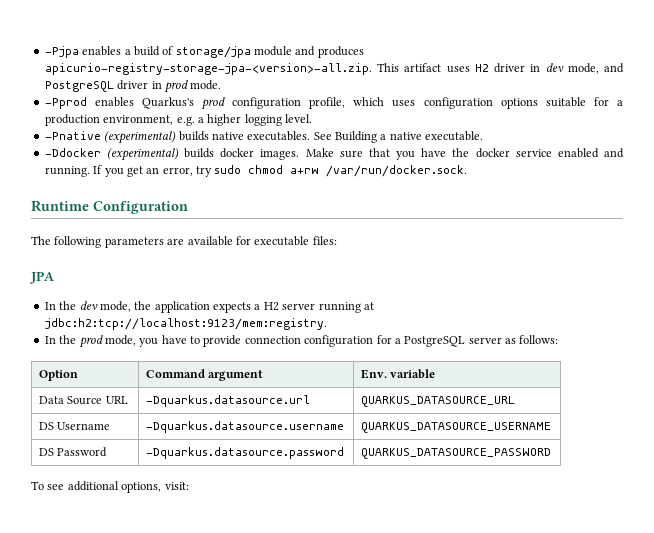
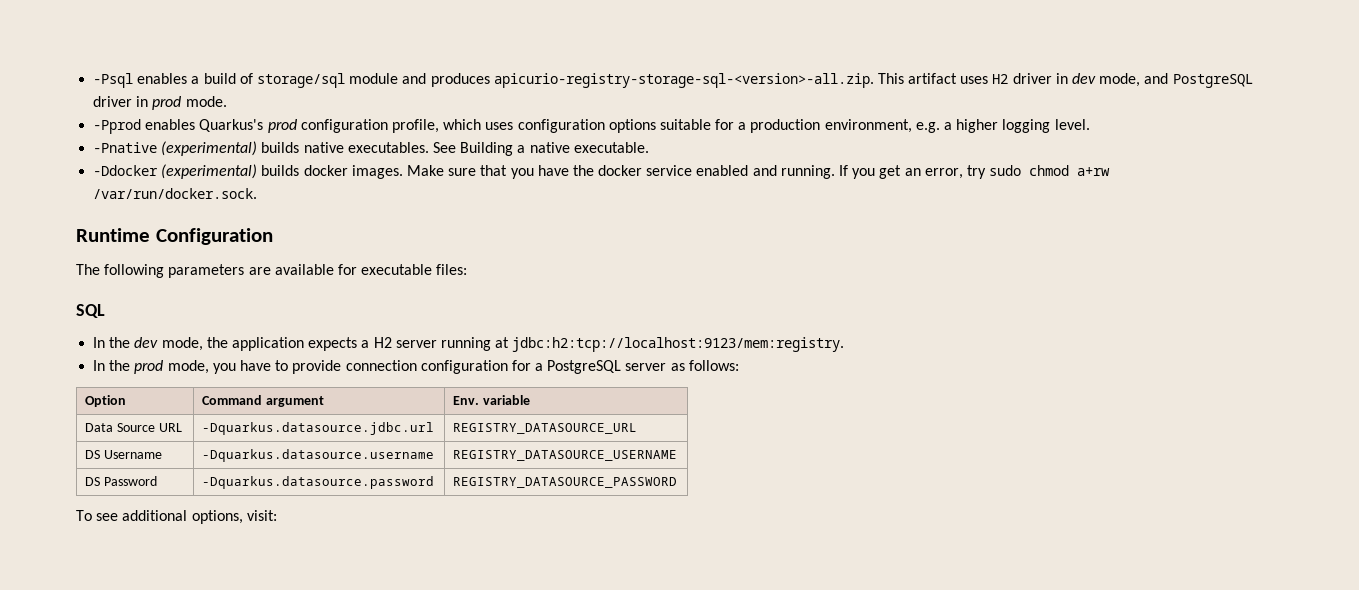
- -Pjpa enables a build of storage/jpa module and produces apicurio-registry-storage-jpa-<version>-all.zip. This artifact uses H2 driver in dev mode, and PostgreSQL driver in prod mode.
+ -Psql enables a build of storage/sql module and produces apicurio-registry-storage-sql-<version>-all.zip. This artifact uses H2 driver in dev mode, and PostgreSQL driver in prod mode.
- JPA
+ SQL
- Data Source URL | -Dquarkus.datasource.url | QUARKUS_DATASOURCE_URL
+ Data Source URL | -Dquarkus.datasource.jdbc.url | REGISTRY_DATASOURCE_URL
- DS Username | -Dquarkus.datasource.username | QUARKUS_DATASOURCE_USERNAME
+ DS Username | -Dquarkus.datasource.username | REGISTRY_DATASOURCE_USERNAME
- DS Password | -Dquarkus.datasource.password | QUARKUS_DATASOURCE_PASSWORD
+ DS Password | -Dquarkus.datasource.password | REGISTRY_DATASOURCE_PASSWORD

